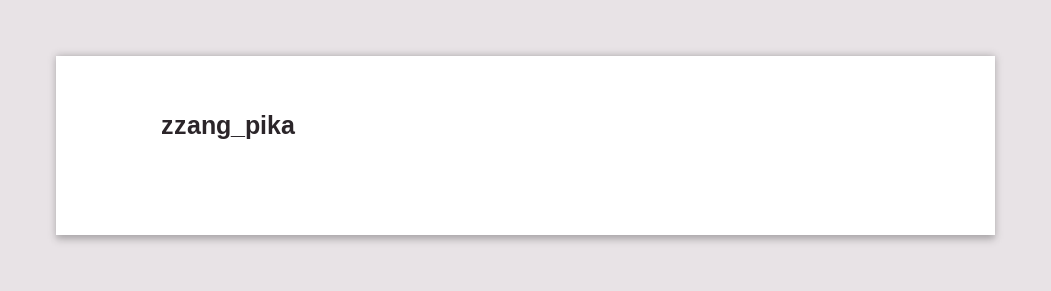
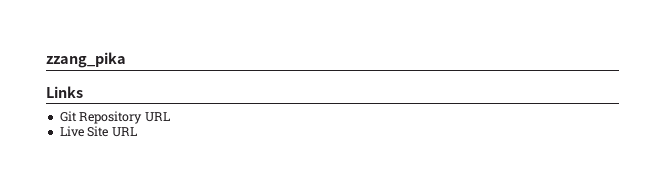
+ Links
+ Git Repository URL
+ Live Site URL

